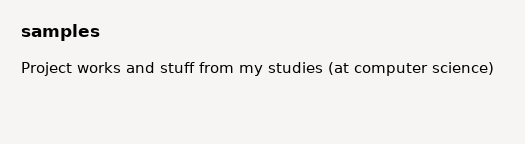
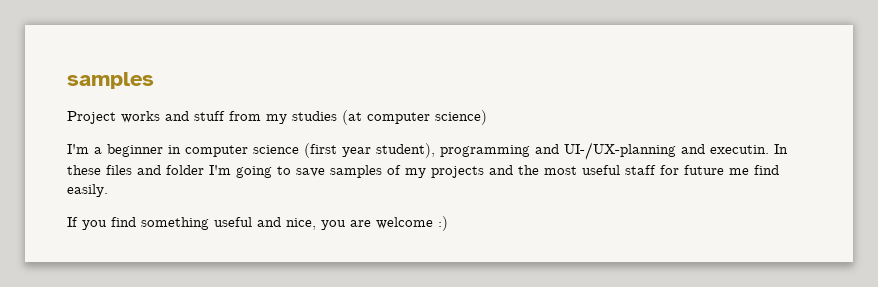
+ I'm a beginner in computer science (first year student), programming and UI-/UX-planning and executin. In these files and folder I'm going to save samples of my projects and the most useful staff for future me find easily.
+ If you find something useful and nice, you are welcome :)

